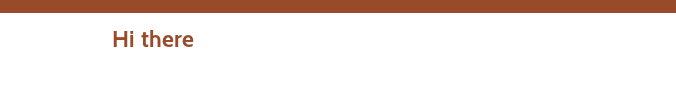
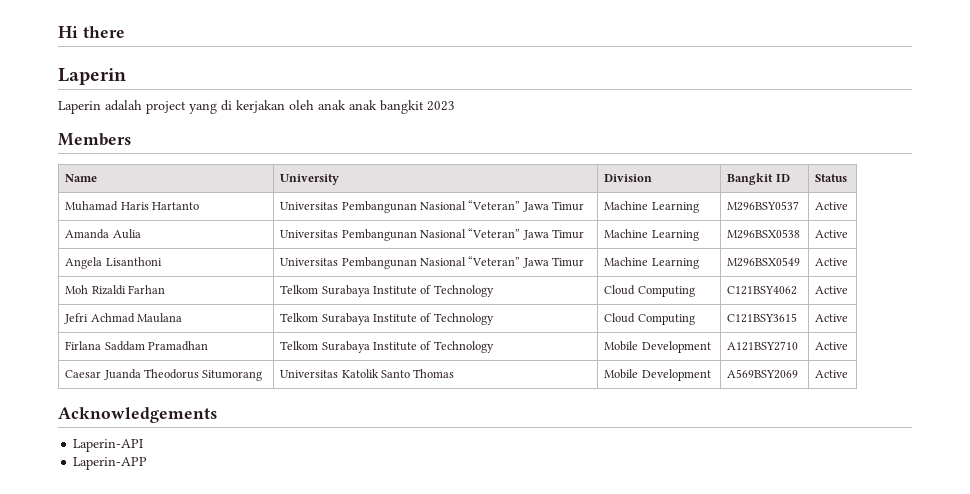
  Hi there
+ Laperin
+ Laperin adalah project yang di kerjakan oleh anak anak bangkit 2023
+ Members
+ Name | University | Division | Bangkit ID | Status
+ Muhamad Haris Hartanto | Universitas Pembangunan Nasional “Veteran” Jawa Timur | Machine Learning | M296BSY0537 | Active
+ Amanda Aulia | Universitas Pembangunan Nasional “Veteran” Jawa Timur | Machine Learning | M296BSX0538 | Active
+ Angela Lisanthoni | Universitas Pembangunan Nasional “Veteran” Jawa Timur | Machine Learning | M296BSX0549 | Active
+ Moh Rizaldi Farhan | Telkom Surabaya Institute of Technology | Cloud Computing | C121BSY4062 | Active
+ Jefri Achmad Maulana | Telkom Surabaya Institute of Technology | Cloud Computing | C121BSY3615 | Active
+ Firlana Saddam Pramadhan | Telkom Surabaya Institute of Technology | Mobile Development | A121BSY2710 | Active
+ Caesar Juanda Theodorus Situmorang | Universitas Katolik Santo Thomas | Mobile Development | A569BSY2069 | Active
+ Acknowledgements
+ Laperin-API
+ Laperin-APP

